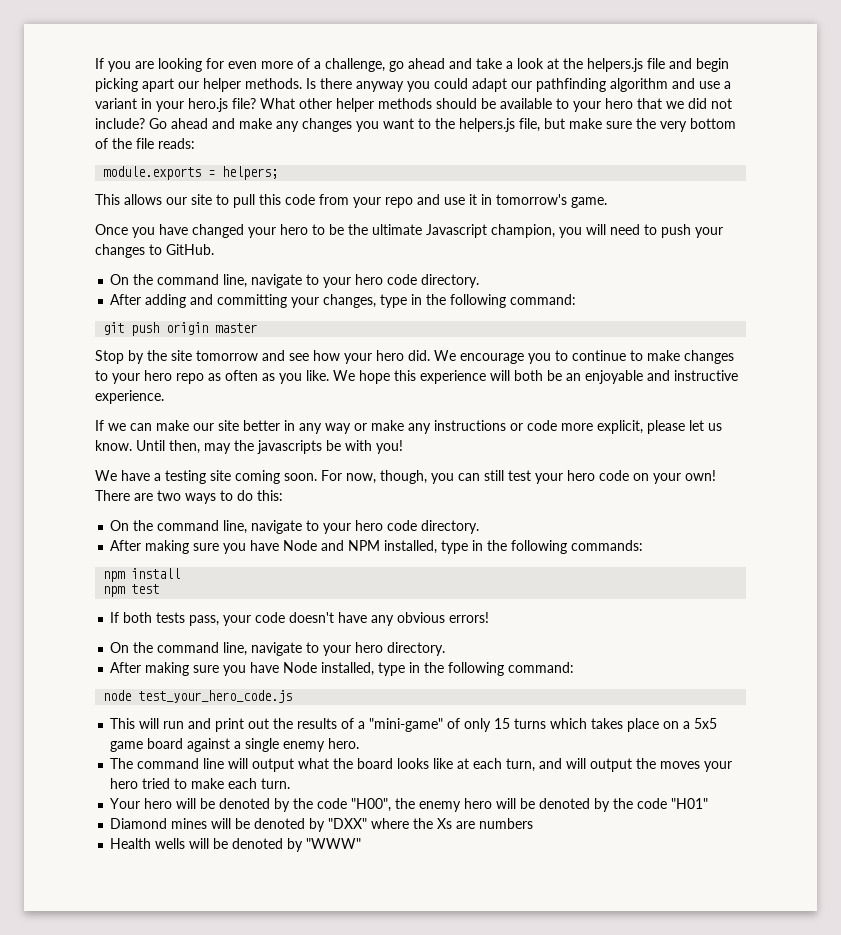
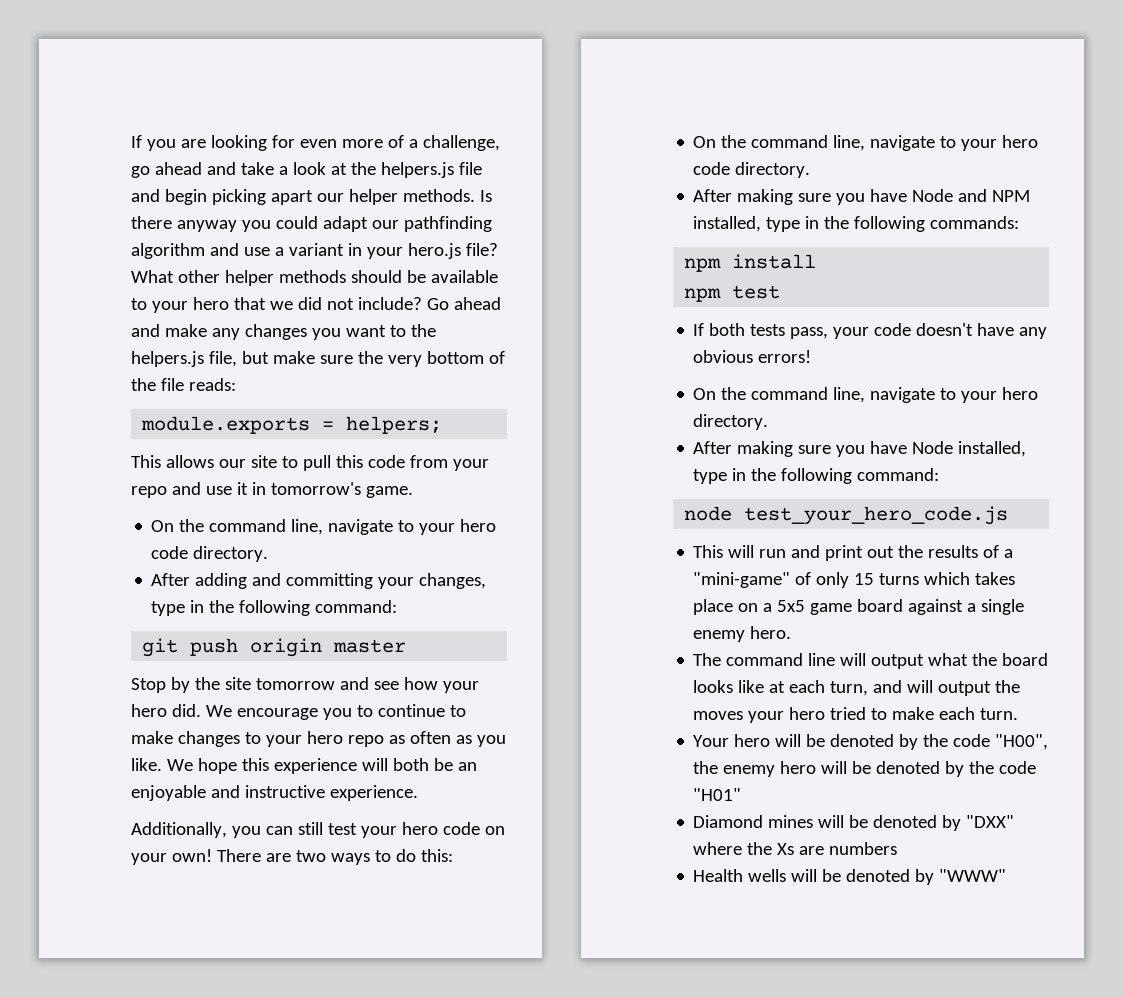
- Once you have changed your hero to be the ultimate Javascript champion, you will need to push your changes to GitHub.
- If we can make our site better in any way or make any instructions or code more explicit, please let us know. Until then, may the javascripts be with you!
- We have a testing site coming soon. For now, though, you can still test your hero code on your own!
+ Additionally, you can still test your hero code on your own!

